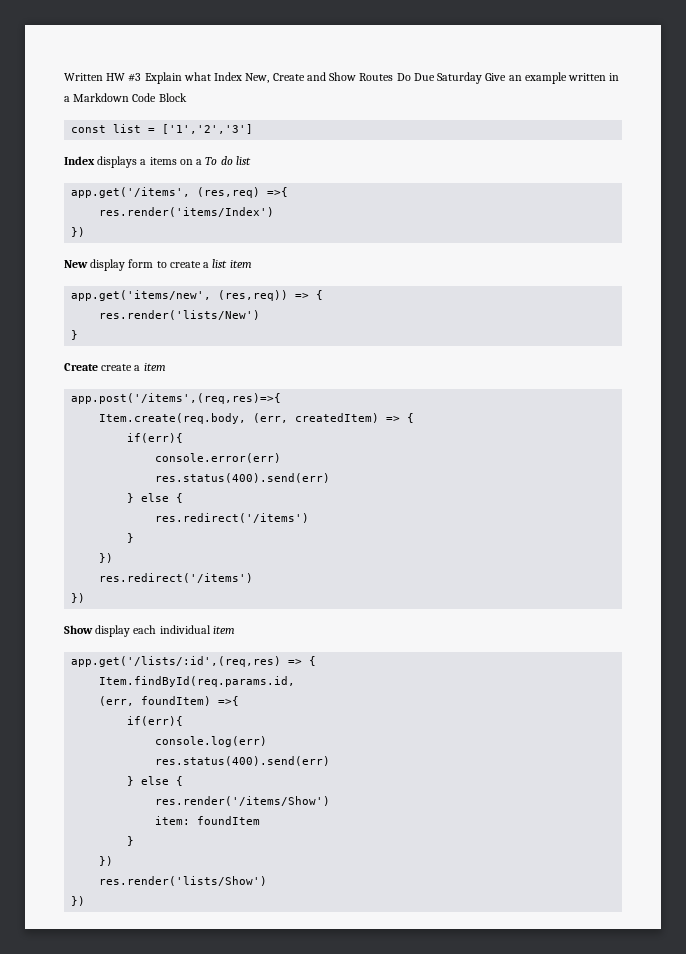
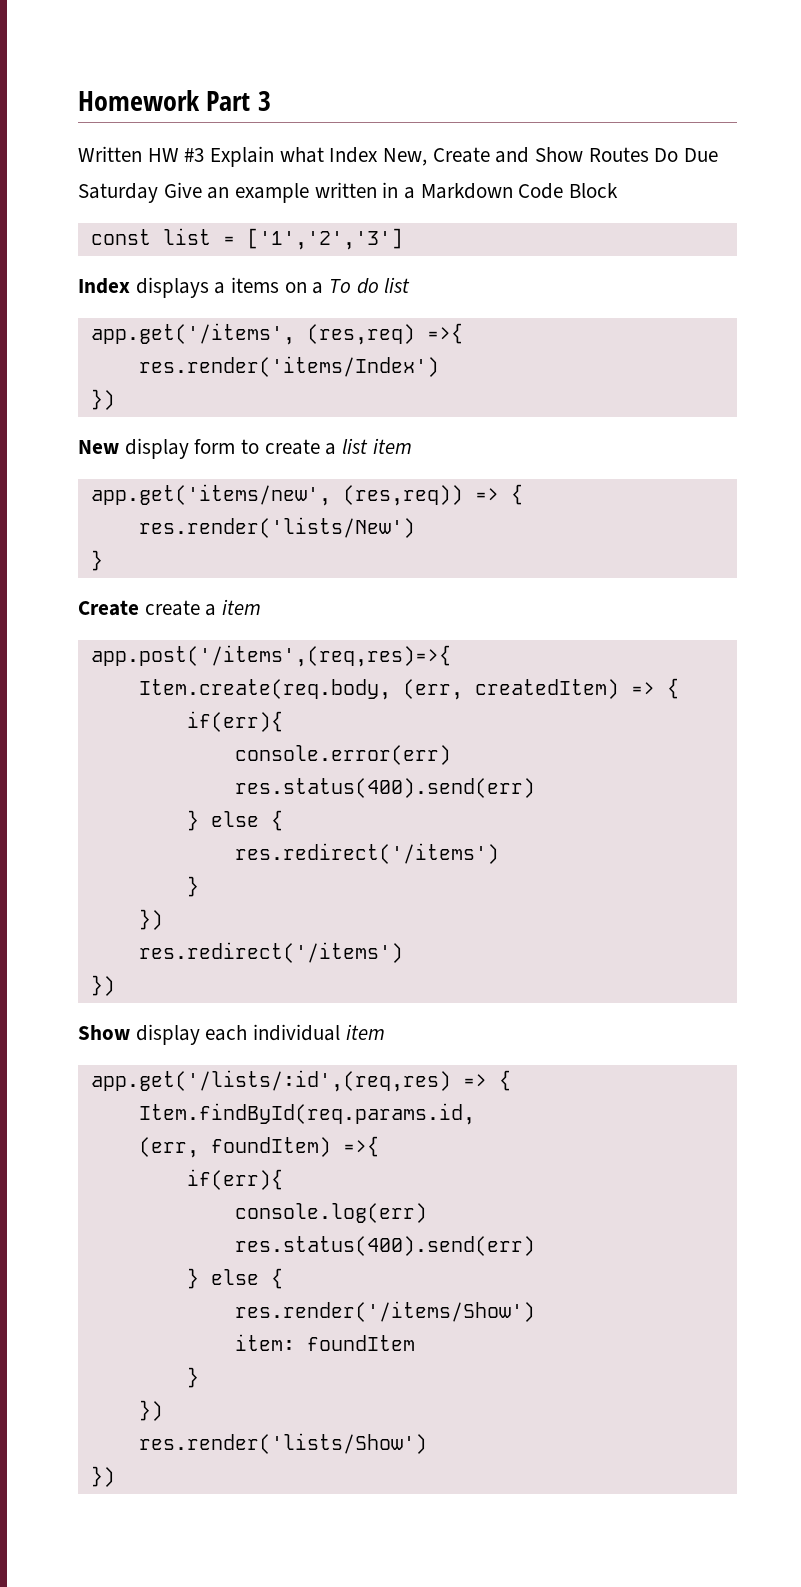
+ Homework Part 3

